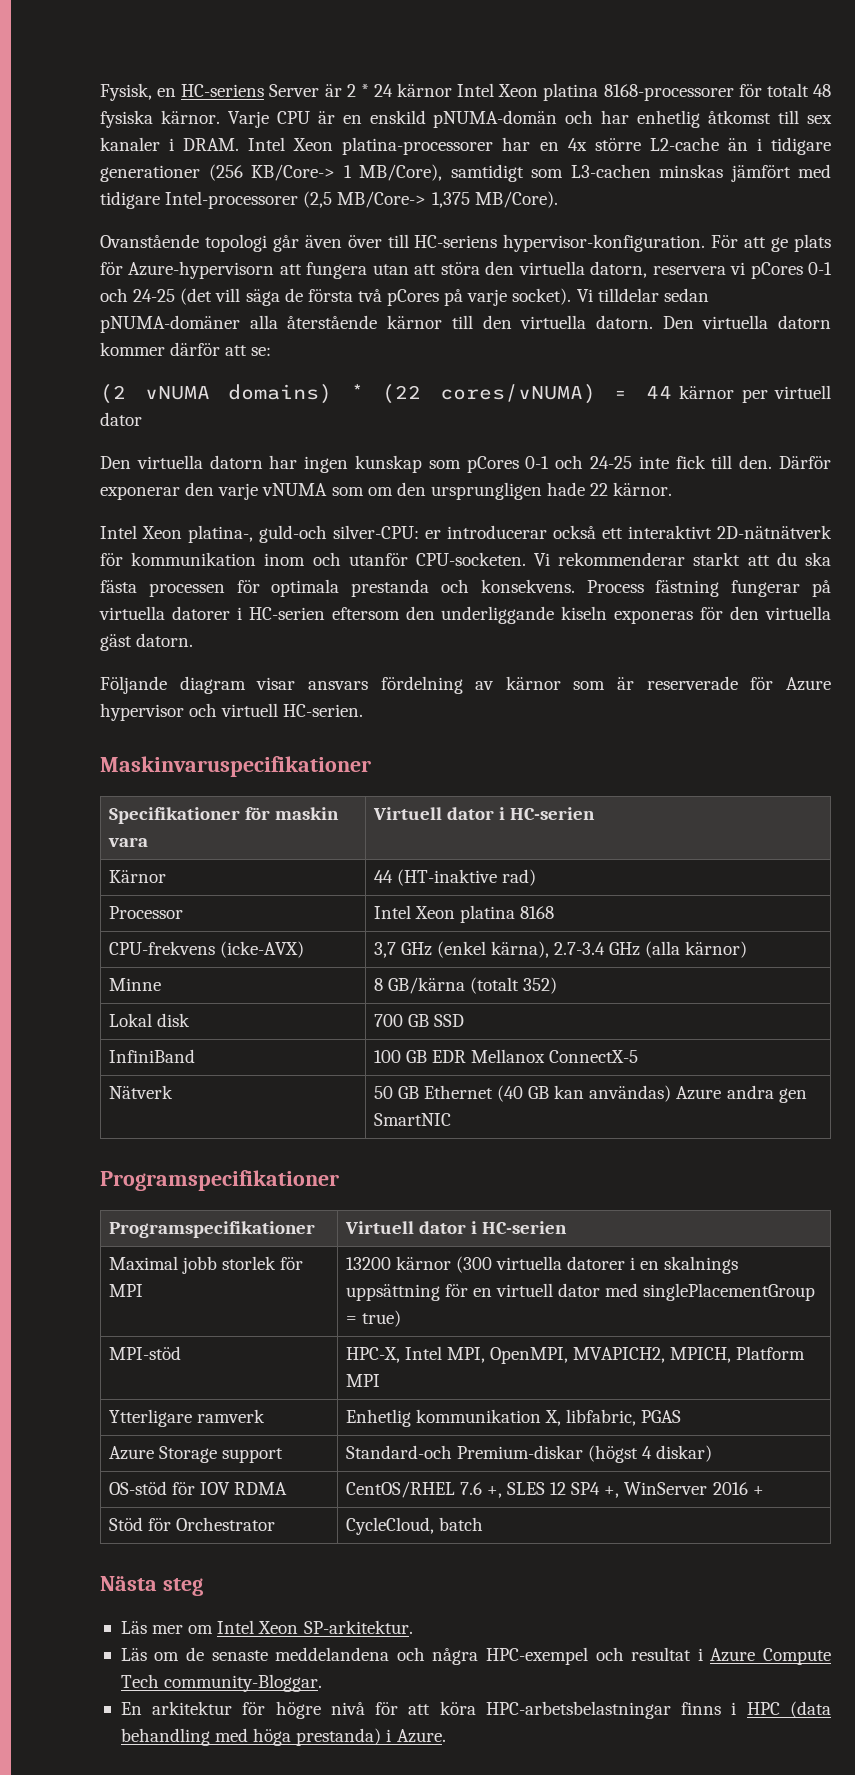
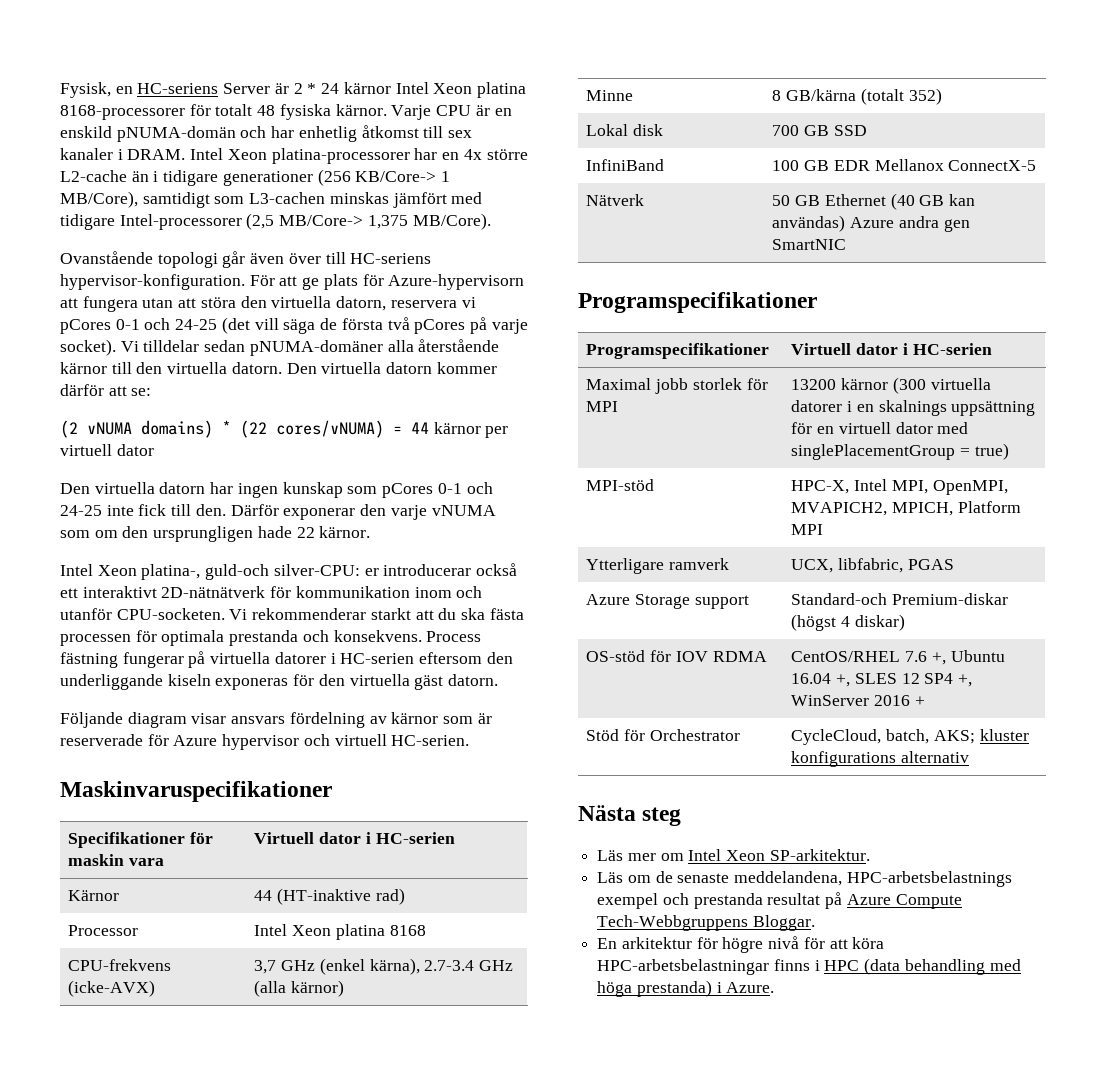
- Ytterligare ramverk | Enhetlig kommunikation X, libfabric, PGAS
+ Ytterligare ramverk | UCX, libfabric, PGAS
- OS-stöd för IOV RDMA | CentOS/RHEL 7.6 +, SLES 12 SP4 +, WinServer 2016 +
+ OS-stöd för IOV RDMA | CentOS/RHEL 7.6 +, Ubuntu 16.04 +, SLES 12 SP4 +, WinServer 2016 +
- Stöd för Orchestrator | CycleCloud, batch
+ Stöd för Orchestrator | CycleCloud, batch, AKS; kluster konfigurations alternativ
- Läs om de senaste meddelandena och några HPC-exempel och resultat i Azure Compute Tech community-Bloggar.
+ Läs om de senaste meddelandena, HPC-arbetsbelastnings exempel och prestanda resultat på Azure Compute Tech-Webbgruppens Bloggar.

